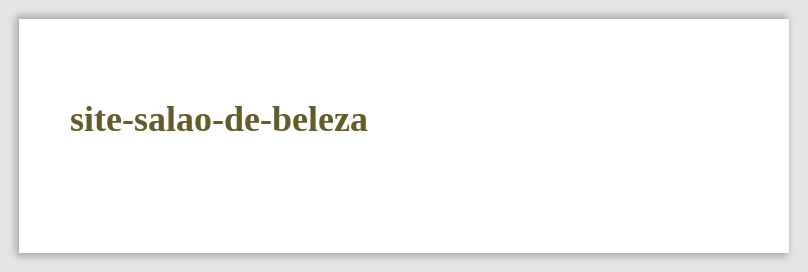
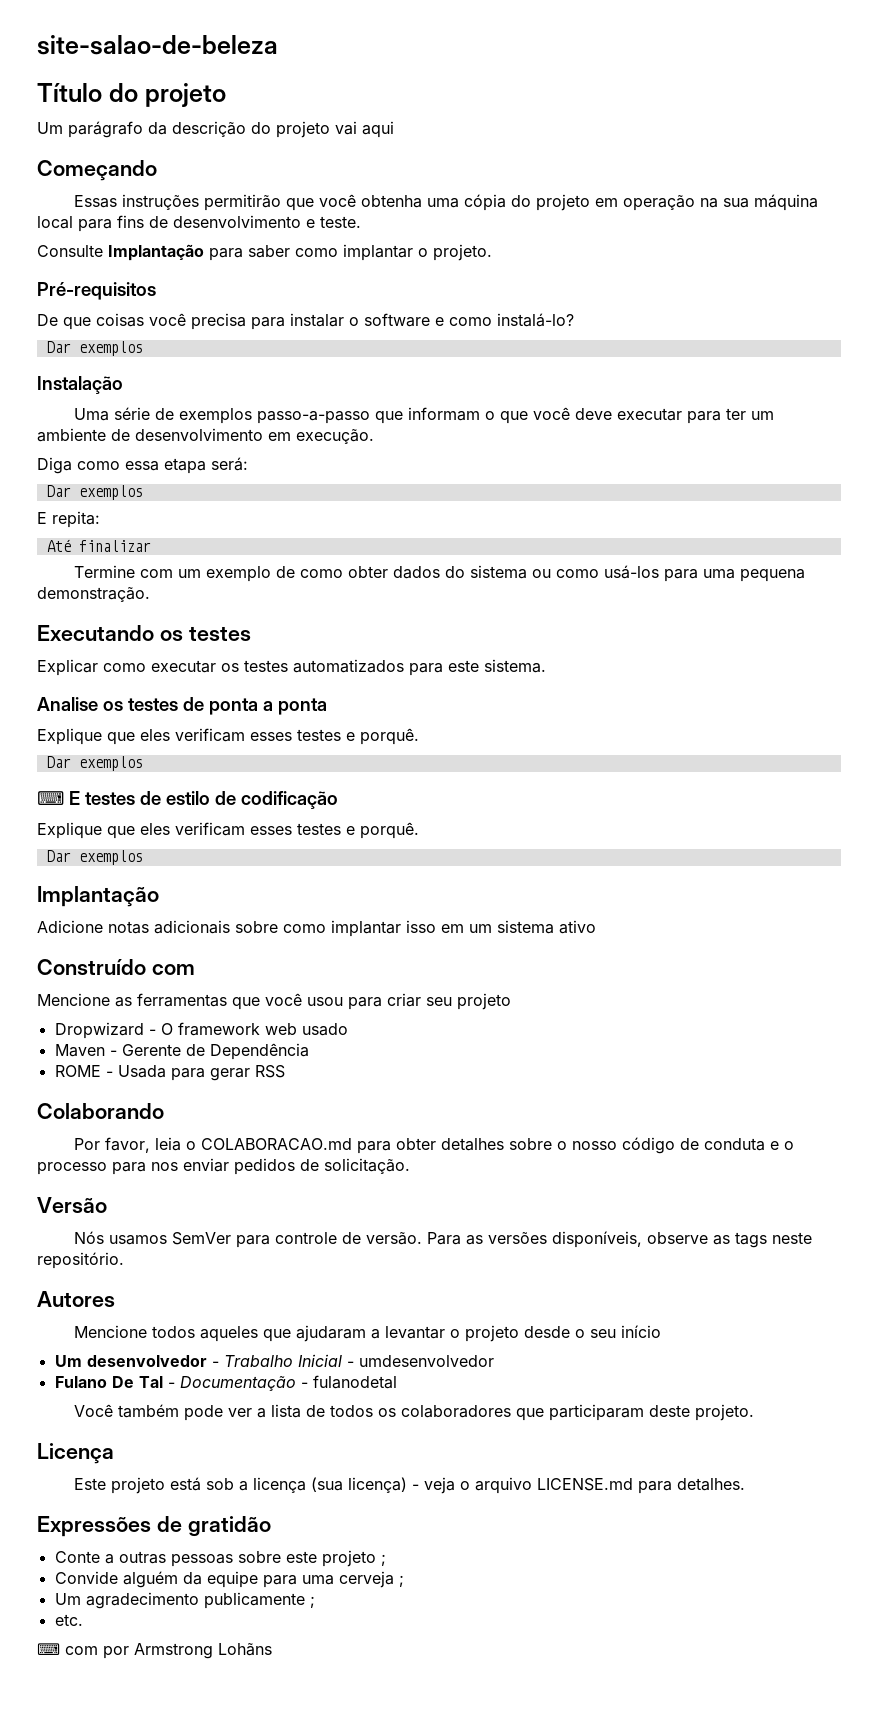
+ Título do projeto
+ Um parágrafo da descrição do projeto vai aqui
+ Começando
+ Essas instruções permitirão que você obtenha uma cópia do projeto em operação na sua máquina local para fins de desenvolvimento e teste.
+ Consulte Implantação para saber como implantar o projeto.
+ Pré-requisitos
+ De que coisas você precisa para instalar o software e como instalá-lo?
+ Dar exemplos
+ Instalação
+ Uma série de exemplos passo-a-passo que informam o que você deve executar para ter um ambiente de desenvolvimento em execução.
+ Diga como essa etapa será:
+ Dar exemplos
+ E repita:
+ Até finalizar
+ Termine com um exemplo de como obter dados do sistema ou como usá-los para uma pequena demonstração.
+ Executando os testes
+ Explicar como executar os testes automatizados para este sistema.
+ Analise os testes de ponta a ponta
+ Explique que eles verificam esses testes e porquê.
+ Dar exemplos
+ ⌨ E testes de estilo de codificação
+ Explique que eles verificam esses testes e porquê.
+ Dar exemplos
+ Implantação
+ Adicione notas adicionais sobre como implantar isso em um sistema ativo
+ Construído com
+ Mencione as ferramentas que você usou para criar seu projeto
+ Dropwizard - O framework web usado
+ Maven - Gerente de Dependência
+ ROME - Usada para gerar RSS
+ Colaborando
+ Por favor, leia o COLABORACAO.md para obter detalhes sobre o nosso código de conduta e o processo para nos enviar pedidos de solicitação.
+ Versão
+ Nós usamos SemVer para controle de versão. Para as versões disponíveis, observe as tags neste repositório.
+ Autores
+ Mencione todos aqueles que ajudaram a levantar o projeto desde o seu início
+ Um desenvolvedor - Trabalho Inicial - umdesenvolvedor
+ Fulano De Tal - Documentação - fulanodetal
+ Você também pode ver a lista de todos os colaboradores que participaram deste projeto.
+ Licença
+ Este projeto está sob a licença (sua licença) - veja o arquivo LICENSE.md para detalhes.
+ Expressões de gratidão
+ Conte a outras pessoas sobre este projeto ;
+ Convide alguém da equipe para uma cerveja ;
+ Um agradecimento publicamente ;
+ etc.
+ ⌨ com por Armstrong Lohãns

